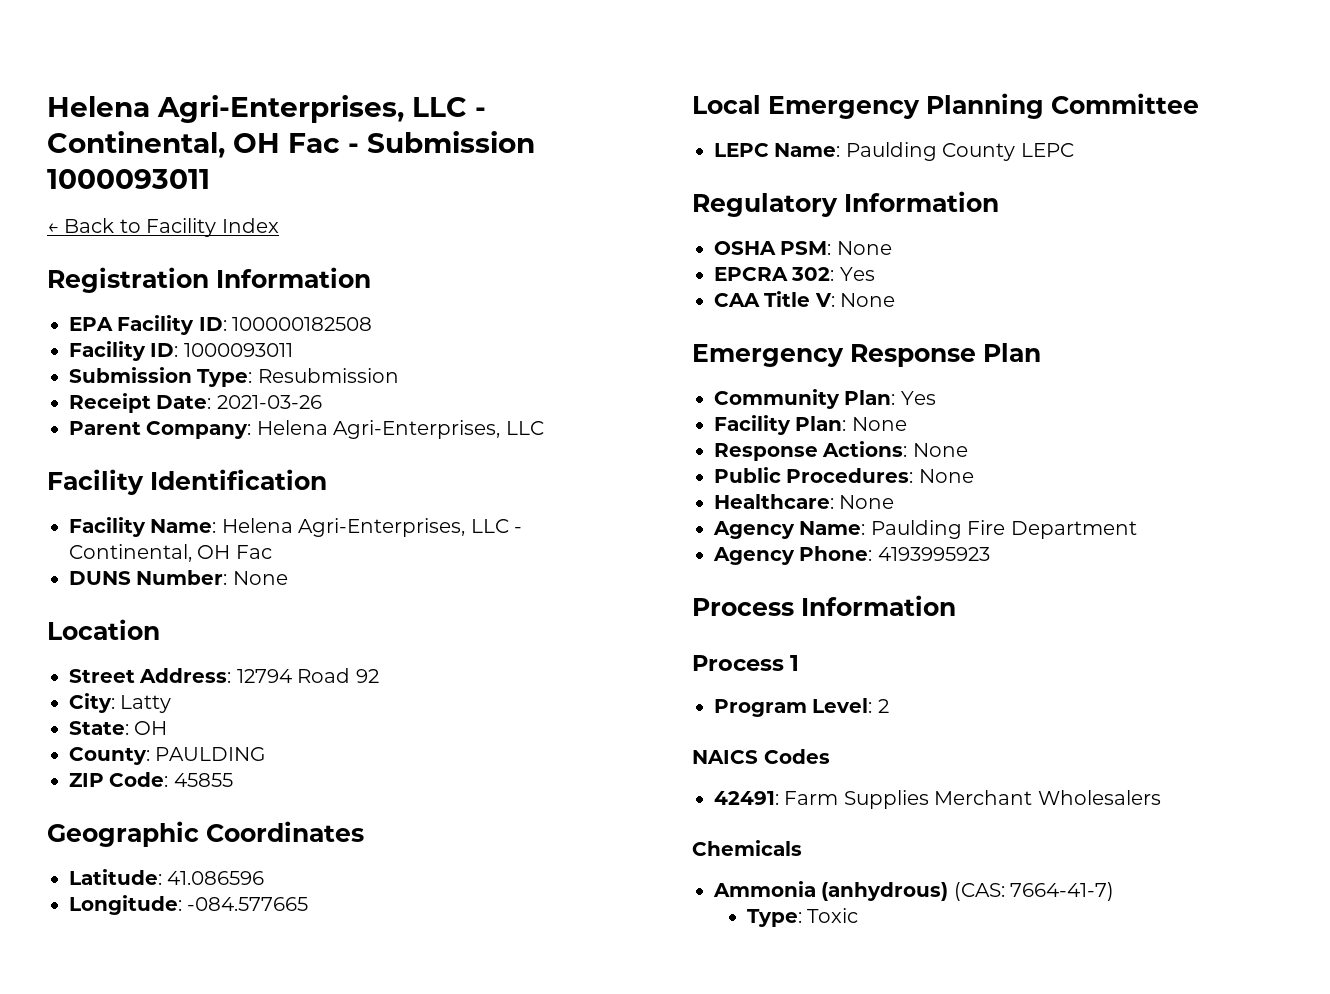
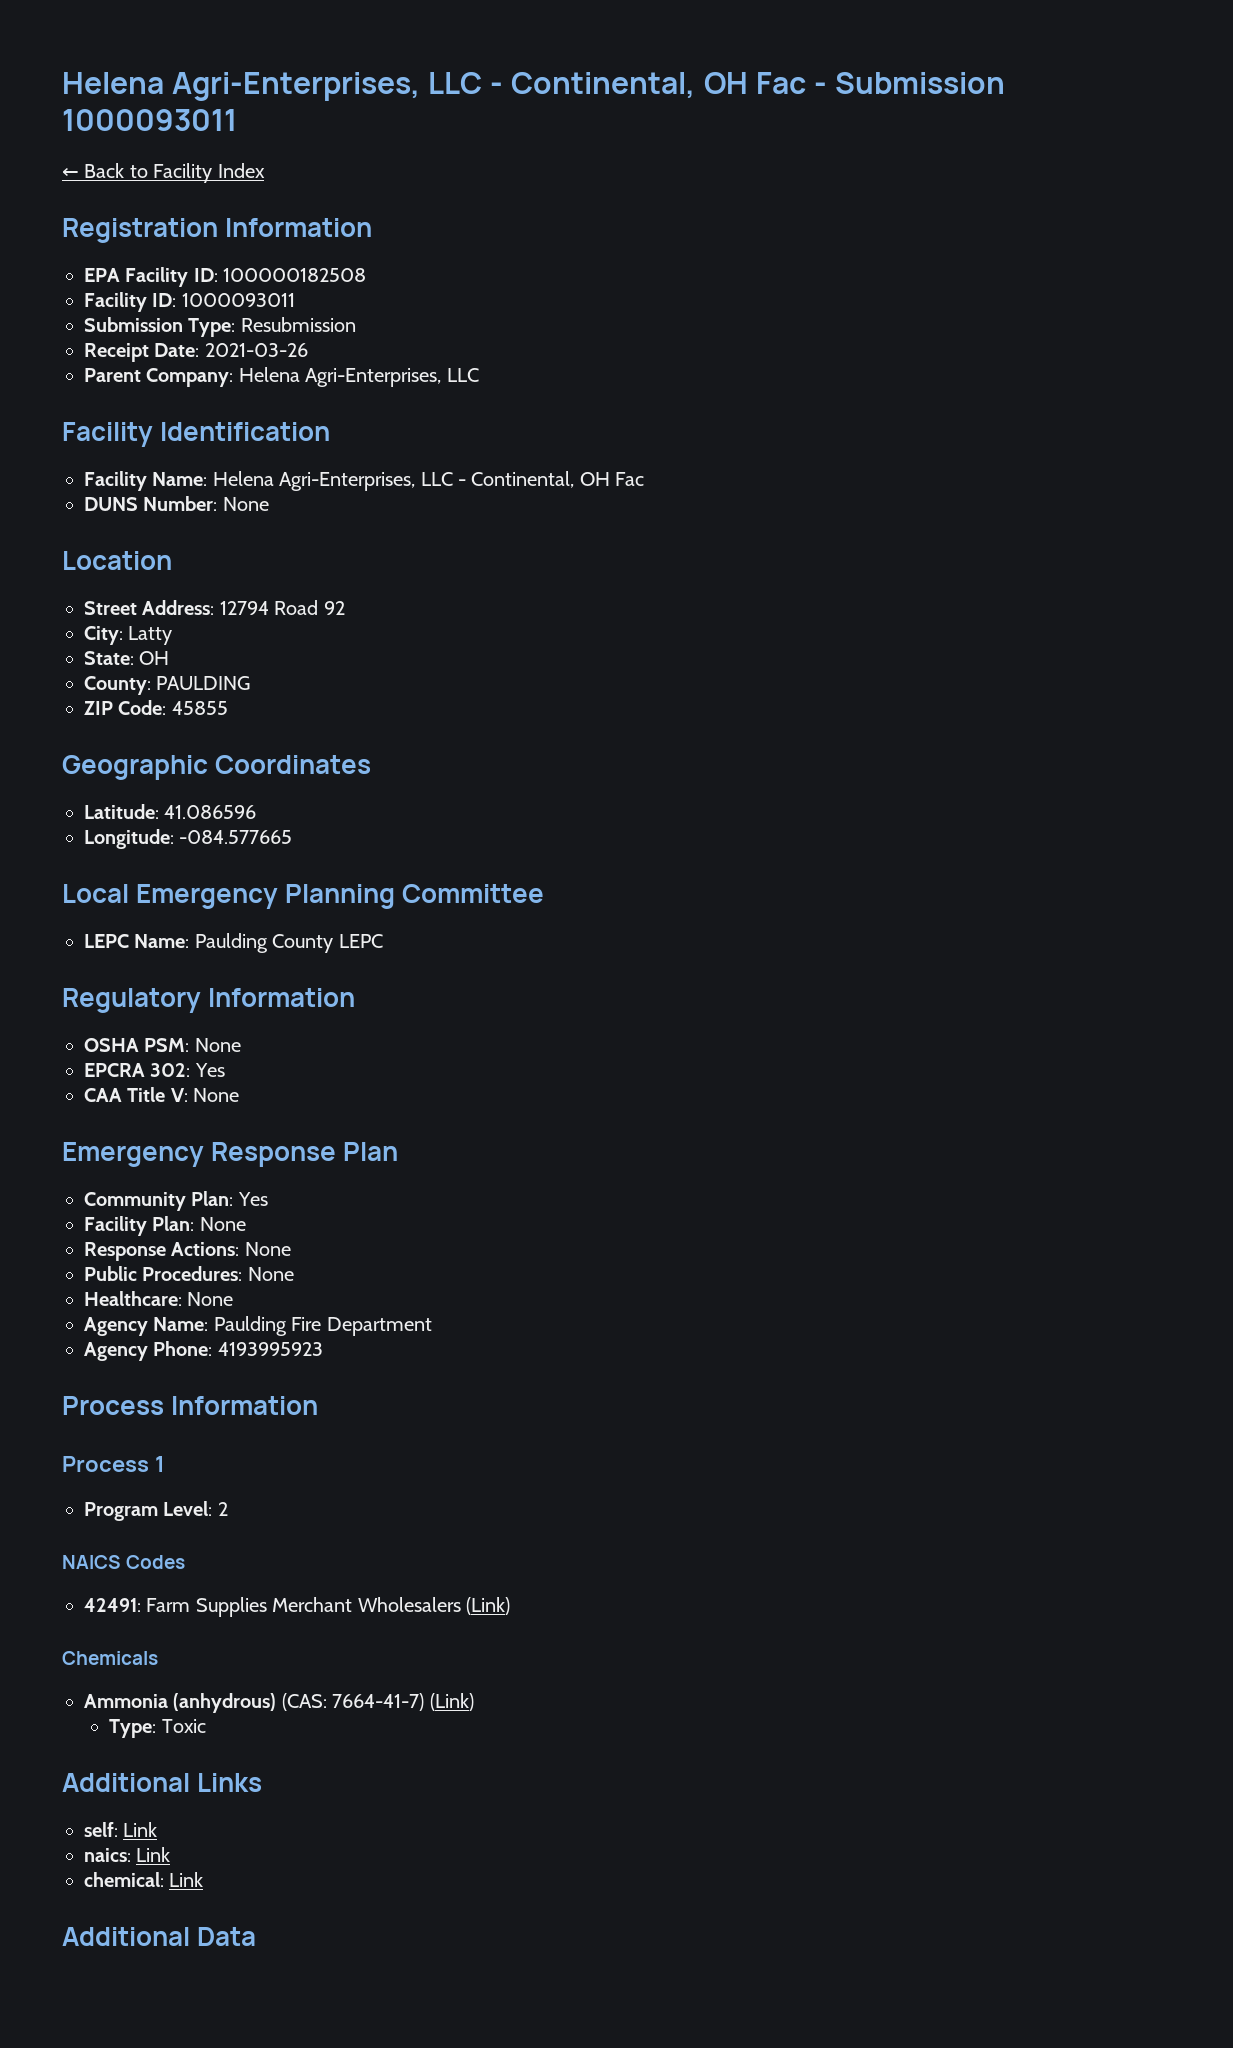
- 42491: Farm Supplies Merchant Wholesalers
+ 42491: Farm Supplies Merchant Wholesalers (Link)
- Ammonia (anhydrous) (CAS: 7664-41-7)
+ Ammonia (anhydrous) (CAS: 7664-41-7) (Link)
+ Additional Links
+ self: Link
+ naics: Link
+ chemical: Link
+ Additional Data

